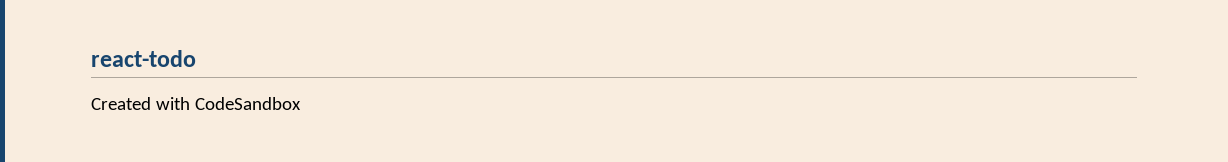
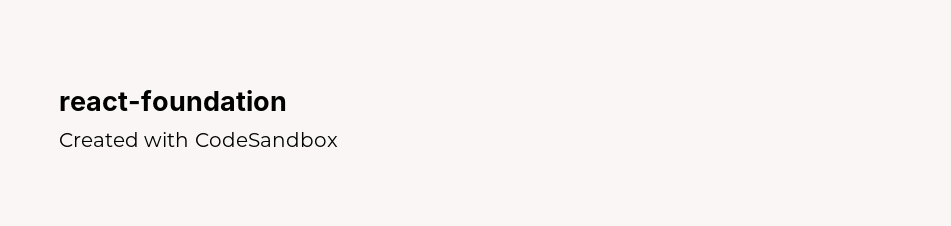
- react-todo
+ react-foundation

